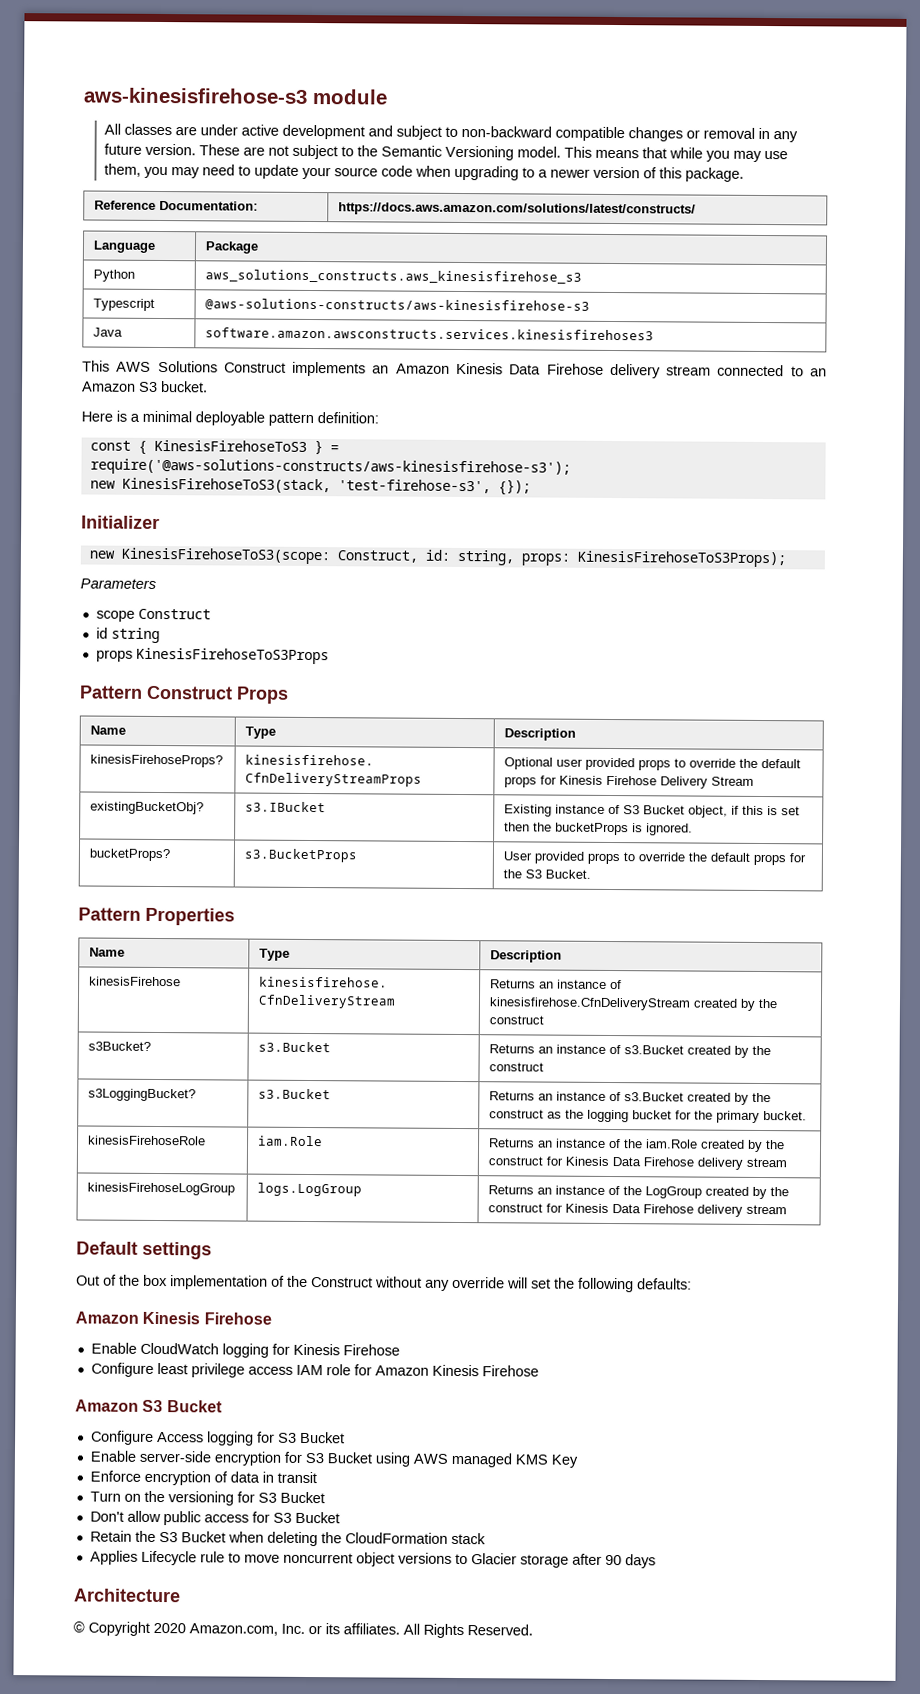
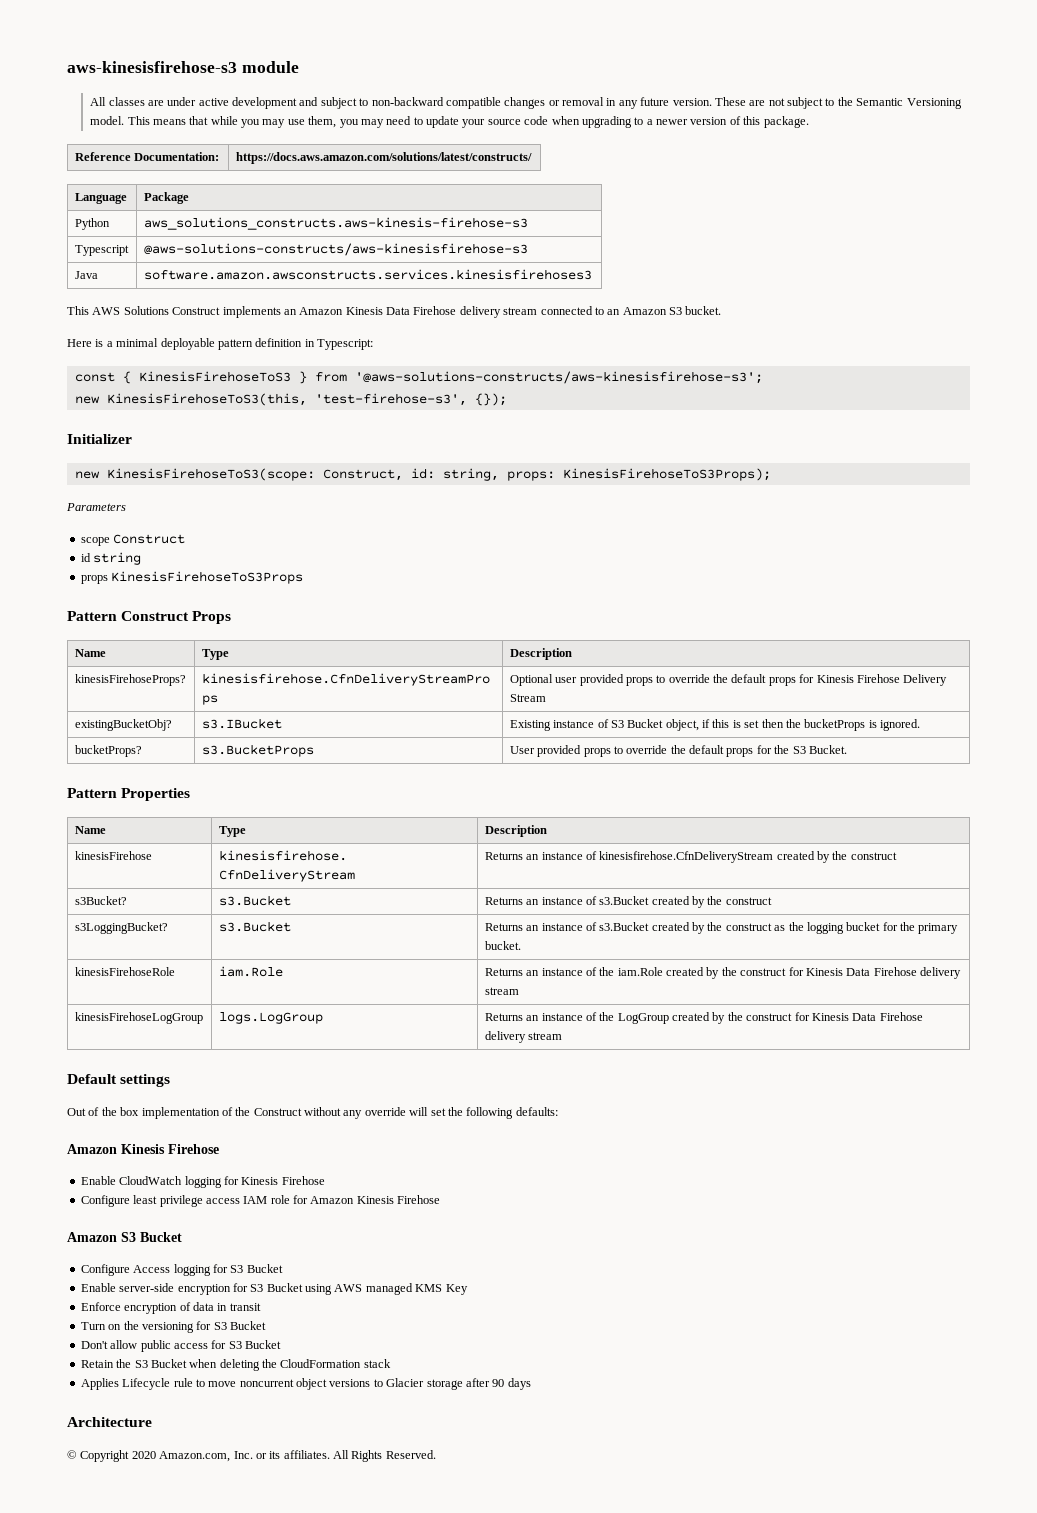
- Python | aws_solutions_constructs.aws_kinesisfirehose_s3
+ Python | aws_solutions_constructs.aws-kinesis-firehose-s3
- Here is a minimal deployable pattern definition:
+ Here is a minimal deployable pattern definition in Typescript:
- const { KinesisFirehoseToS3 } = require('@aws-solutions-constructs/aws-kinesisfirehose-s3');
- new KinesisFirehoseToS3(stack, 'test-firehose-s3', {});
+ const { KinesisFirehoseToS3 } from '@aws-solutions-constructs/aws-kinesisfirehose-s3';
+ new KinesisFirehoseToS3(this, 'test-firehose-s3', {});

